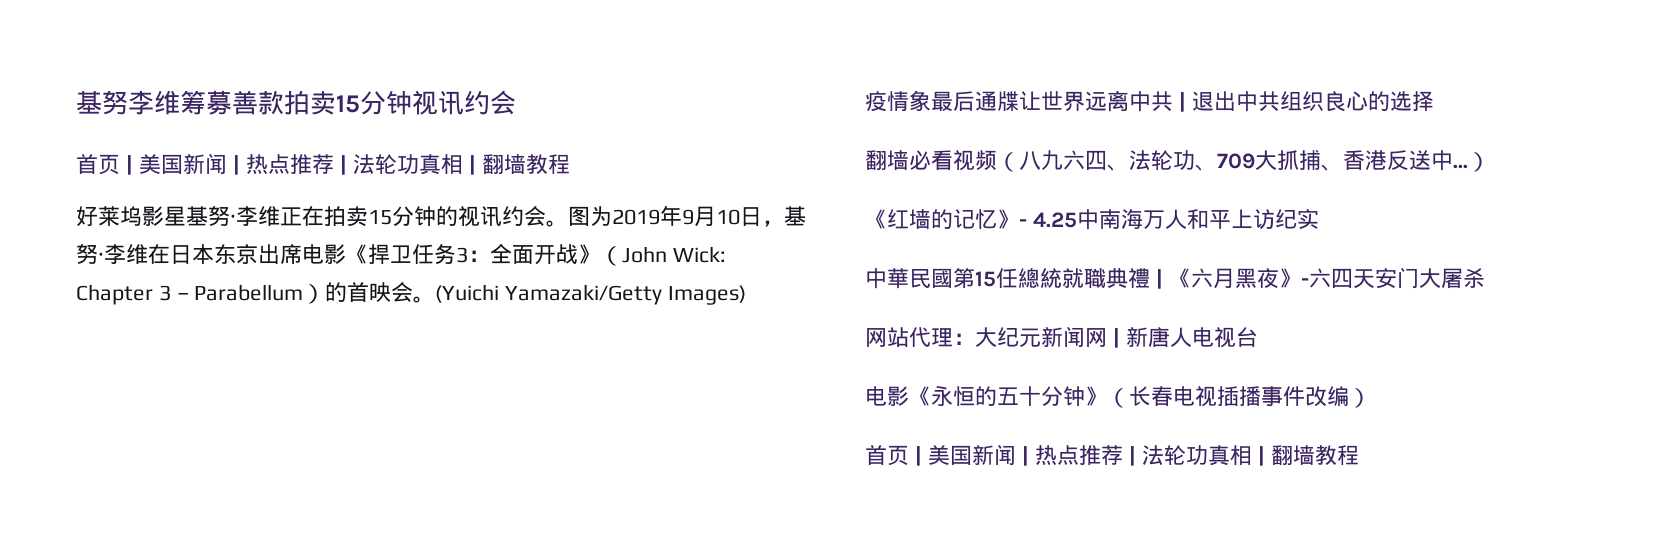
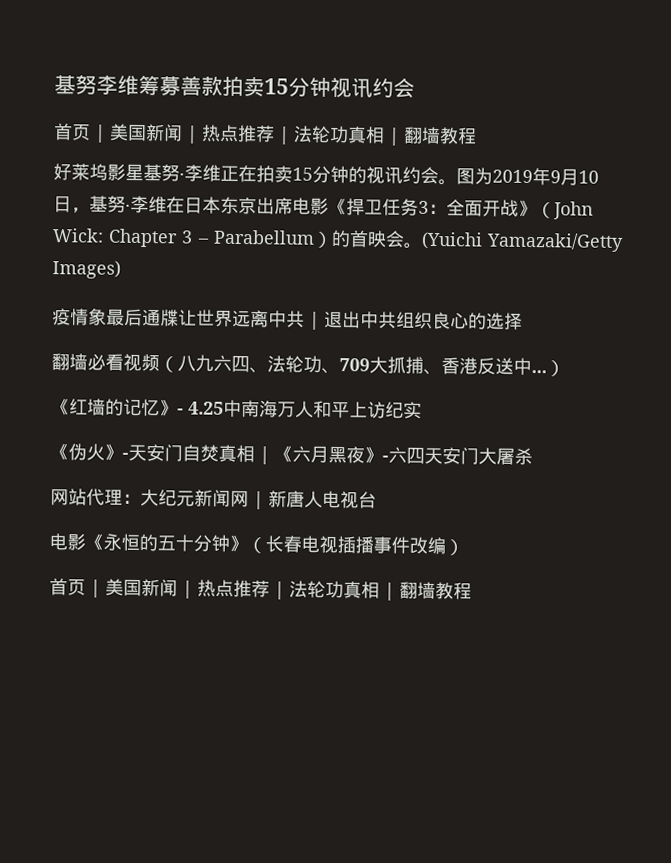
- 中華民國第15任總統就職典禮 | 《六月黑夜》-六四天安门大屠杀
+ 《伪火》-天安门自焚真相 | 《六月黑夜》-六四天安门大屠杀

